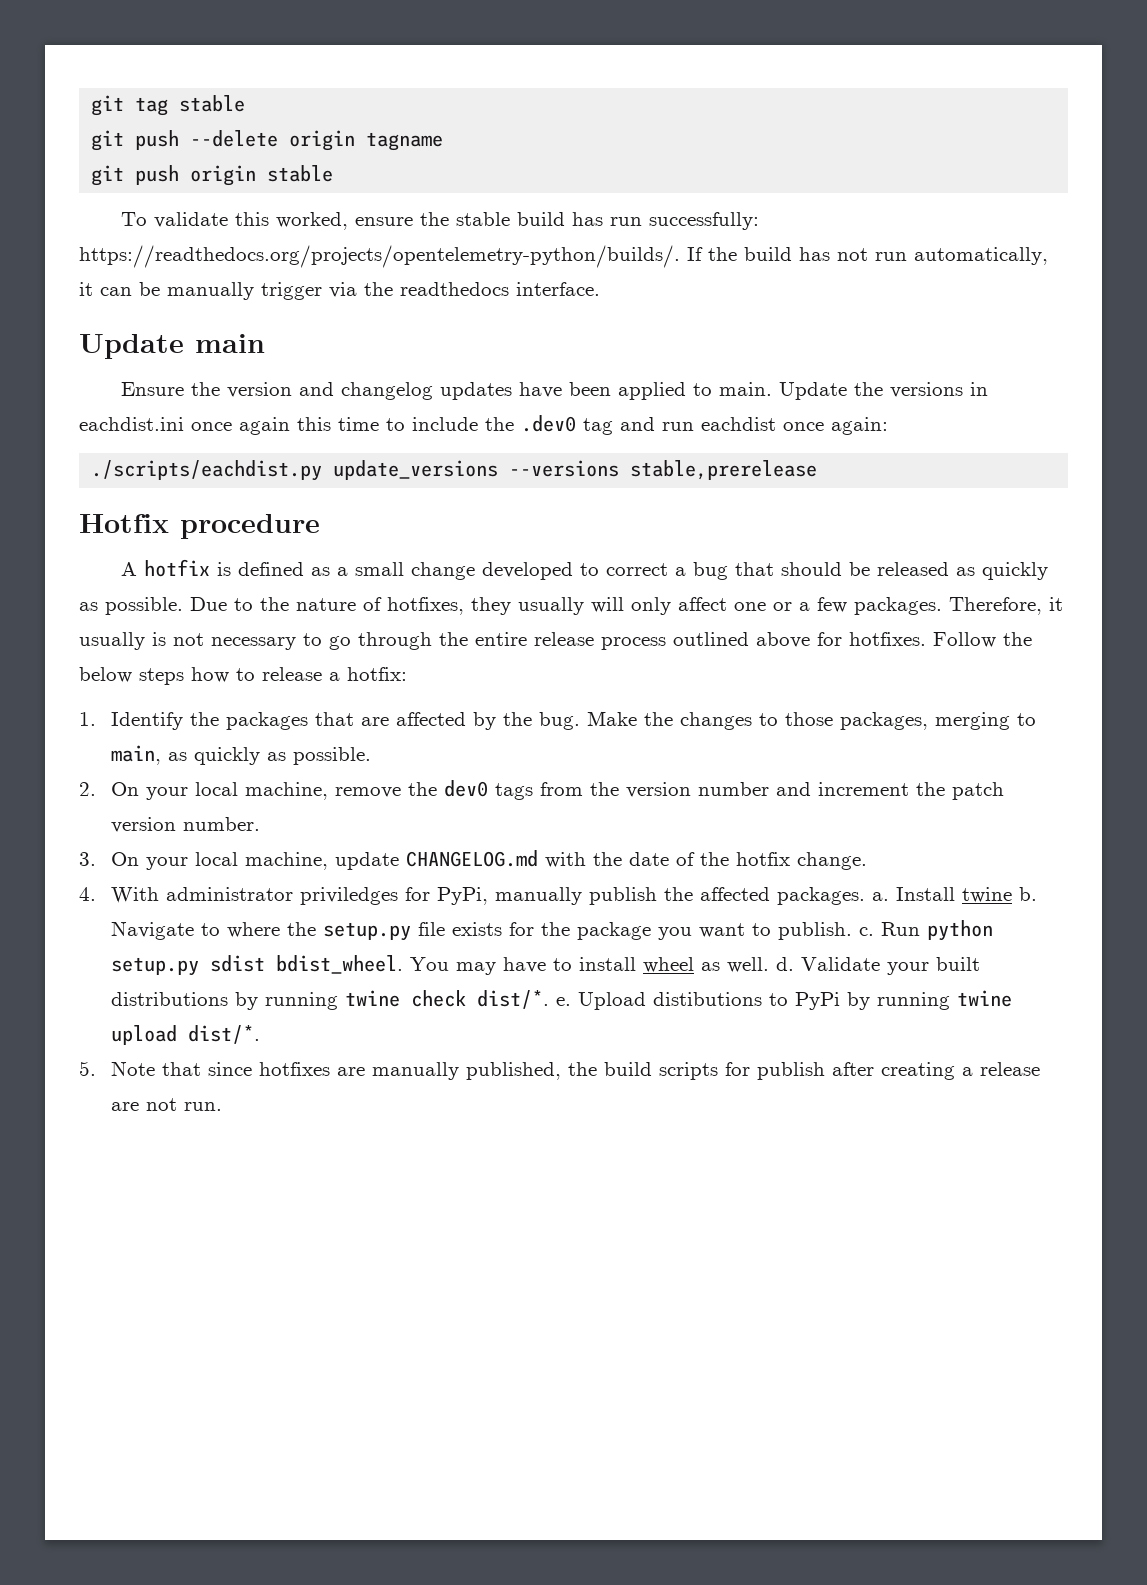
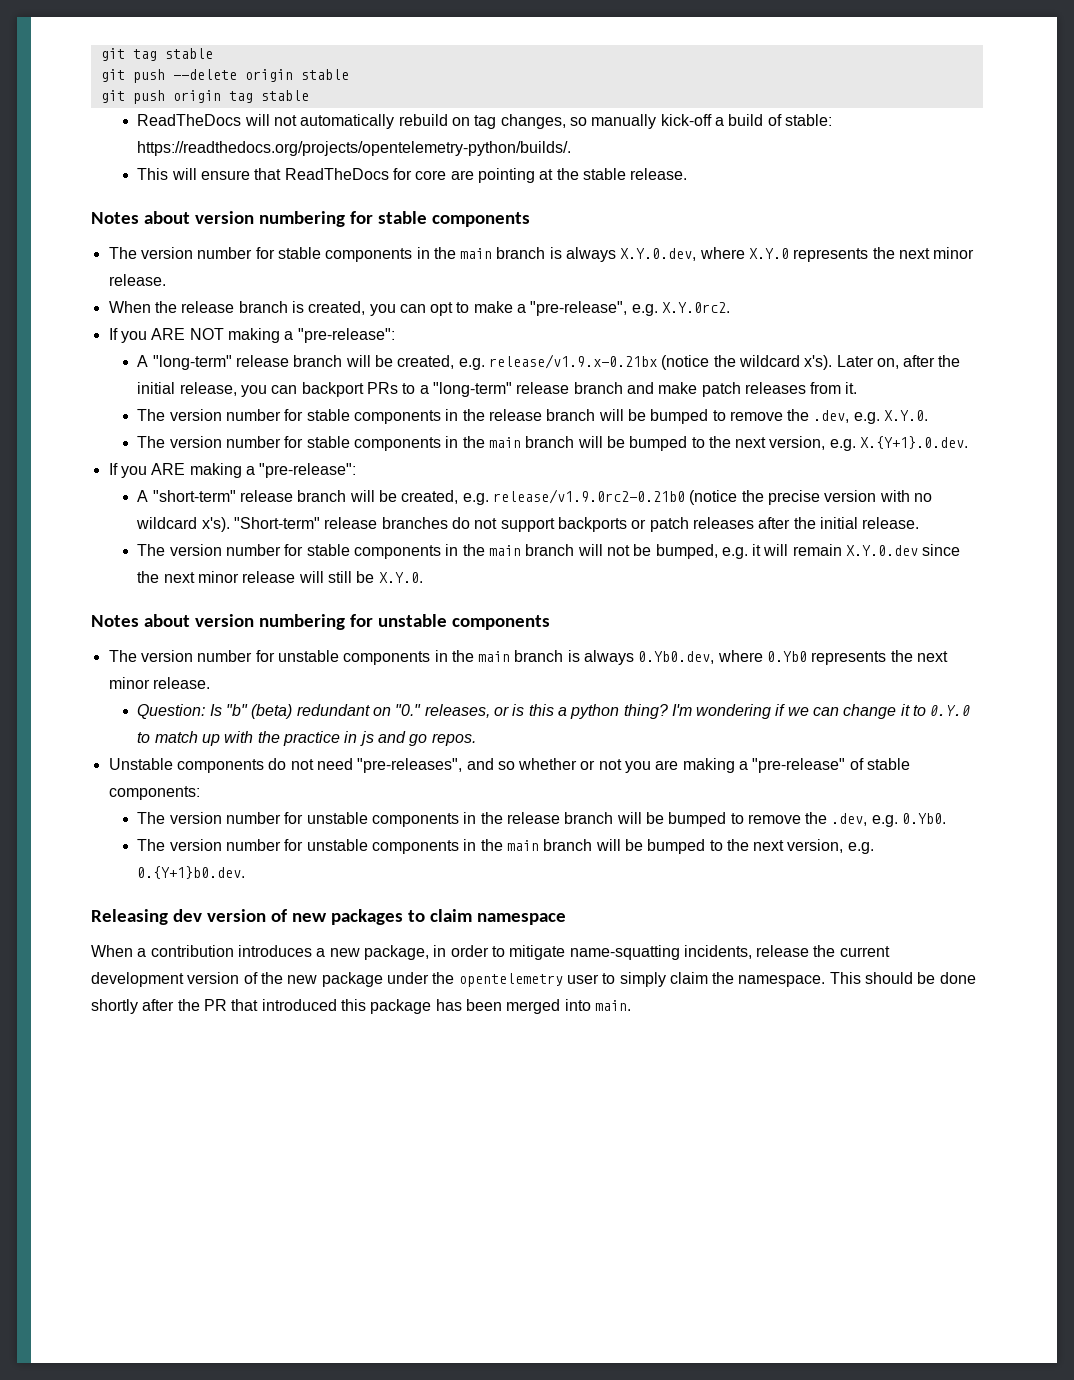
- git push --delete origin tagname
+ git push --delete origin stable
- git push origin stable
- To validate this worked, ensure the stable build has run successfully: https://readthedocs.org/projects/opentelemetry-python/builds/. If the build has not run automatically, it can be manually trigger via the readthedocs interface.
- Update main
- Ensure the version and changelog updates have been applied to main. Update the versions in eachdist.ini once again this time to include the .dev0 tag and run eachdist once again:
- ./scripts/eachdist.py update_versions --versions stable,prerelease
- Hotfix procedure
- A hotfix is defined as a small change developed to correct a bug that should be released as quickly as possible. Due to the nature of hotfixes, they usually will only affect one or a few packages. Therefore, it usually is not necessary to go through the entire release process outlined above for hotfixes. Follow the below steps how to release a hotfix:
- 1. Identify the packages that are affected by the bug. Make the changes to those packages, merging to main, as quickly as possible.
- 2. On your local machine, remove the dev0 tags from the version number and increment the patch version number.
- 3. On your local machine, update CHANGELOG.md with the date of the hotfix change.
- 4. With administrator priviledges for PyPi, manually publish the affected packages. a. Install twine b. Navigate to where the setup.py file exists for the package you want to publish. c. Run python setup.py sdist bdist_wheel. You may have to install wheel as well. d. Validate your built distributions by running twine check dist/*. e. Upload distibutions to PyPi by running twine upload dist/*.
- 5. Note that since hotfixes are manually published, the build scripts for publish after creating a release are not run.
+ git push origin tag stable
+ ReadTheDocs will not automatically rebuild on tag changes, so manually kick-off a build of stable: https://readthedocs.org/projects/opentelemetry-python/builds/.
+ This will ensure that ReadTheDocs for core are pointing at the stable release.
+ Notes about version numbering for stable components
+ The version number for stable components in the main branch is always X.Y.0.dev, where X.Y.0 represents the next minor release.
+ When the release branch is created, you can opt to make a "pre-release", e.g. X.Y.0rc2.
+ If you ARE NOT making a "pre-release":
+ A "long-term" release branch will be created, e.g. release/v1.9.x-0.21bx (notice the wildcard x's). Later on, after the initial release, you can backport PRs to a "long-term" release branch and make patch releases from it.
+ The version number for stable components in the release branch will be bumped to remove the .dev, e.g. X.Y.0.
+ The version number for stable components in the main branch will be bumped to the next version, e.g. X.{Y+1}.0.dev.
+ If you ARE making a "pre-release":
+ A "short-term" release branch will be created, e.g. release/v1.9.0rc2-0.21b0 (notice the precise version with no wildcard x's). "Short-term" release branches do not support backports or patch releases after the initial release.
+ The version number for stable components in the main branch will not be bumped, e.g. it will remain X.Y.0.dev since the next minor release will still be X.Y.0.
+ Notes about version numbering for unstable components
+ The version number for unstable components in the main branch is always 0.Yb0.dev, where 0.Yb0 represents the next minor release.
+ Question: Is "b" (beta) redundant on "0." releases, or is this a python thing? I'm wondering if we can change it to 0.Y.0 to match up with the practice in js and go repos.
+ Unstable components do not need "pre-releases", and so whether or not you are making a "pre-release" of stable components:
+ The version number for unstable components in the release branch will be bumped to remove the .dev, e.g. 0.Yb0.
+ The version number for unstable components in the main branch will be bumped to the next version, e.g. 0.{Y+1}b0.dev.
+ Releasing dev version of new packages to claim namespace
+ When a contribution introduces a new package, in order to mitigate name-squatting incidents, release the current development version of the new package under the opentelemetry user to simply claim the namespace. This should be done shortly after the PR that introduced this package has been merged into main.

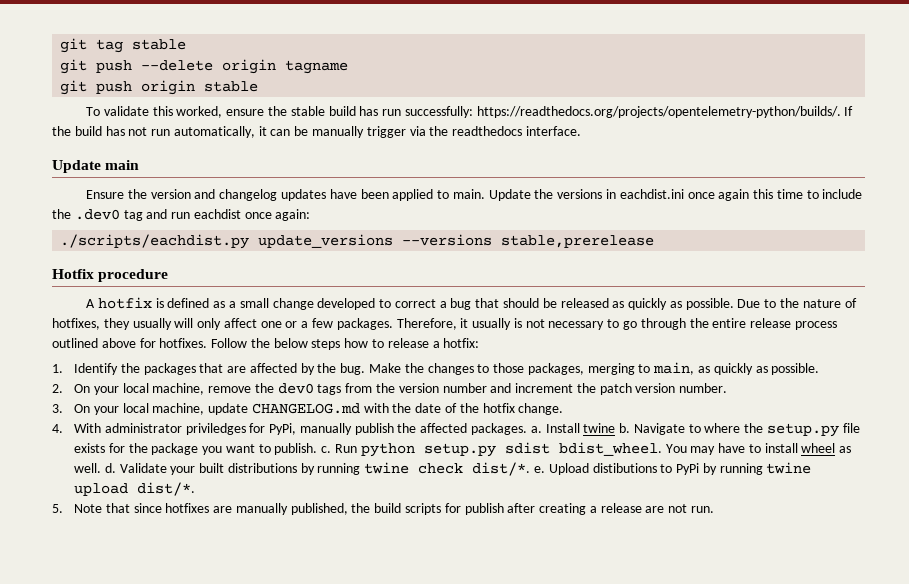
- git push --delete origin stable
+ git push --delete origin tagname
- git push origin tag stable
- ReadTheDocs will not automatically rebuild on tag changes, so manually kick-off a build of stable: https://readthedocs.org/projects/opentelemetry-python/builds/.
- This will ensure that ReadTheDocs for core are pointing at the stable release.
- Notes about version numbering for stable components
- The version number for stable components in the main branch is always X.Y.0.dev, where X.Y.0 represents the next minor release.
- When the release branch is created, you can opt to make a "pre-release", e.g. X.Y.0rc2.
- If you ARE NOT making a "pre-release":
- A "long-term" release branch will be created, e.g. release/v1.9.x-0.21bx (notice the wildcard x's). Later on, after the initial release, you can backport PRs to a "long-term" release branch and make patch releases from it.
- The version number for stable components in the release branch will be bumped to remove the .dev, e.g. X.Y.0.
- The version number for stable components in the main branch will be bumped to the next version, e.g. X.{Y+1}.0.dev.
- If you ARE making a "pre-release":
- A "short-term" release branch will be created, e.g. release/v1.9.0rc2-0.21b0 (notice the precise version with no wildcard x's). "Short-term" release branches do not support backports or patch releases after the initial release.
- The version number for stable components in the main branch will not be bumped, e.g. it will remain X.Y.0.dev since the next minor release will still be X.Y.0.
- Notes about version numbering for unstable components
- The version number for unstable components in the main branch is always 0.Yb0.dev, where 0.Yb0 represents the next minor release.
- Question: Is "b" (beta) redundant on "0." releases, or is this a python thing? I'm wondering if we can change it to 0.Y.0 to match up with the practice in js and go repos.
- Unstable components do not need "pre-releases", and so whether or not you are making a "pre-release" of stable components:
- The version number for unstable components in the release branch will be bumped to remove the .dev, e.g. 0.Yb0.
- The version number for unstable components in the main branch will be bumped to the next version, e.g. 0.{Y+1}b0.dev.
- Releasing dev version of new packages to claim namespace
- When a contribution introduces a new package, in order to mitigate name-squatting incidents, release the current development version of the new package under the opentelemetry user to simply claim the namespace. This should be done shortly after the PR that introduced this package has been merged into main.
+ git push origin stable
+ To validate this worked, ensure the stable build has run successfully: https://readthedocs.org/projects/opentelemetry-python/builds/. If the build has not run automatically, it can be manually trigger via the readthedocs interface.
+ Update main
+ Ensure the version and changelog updates have been applied to main. Update the versions in eachdist.ini once again this time to include the .dev0 tag and run eachdist once again:
+ ./scripts/eachdist.py update_versions --versions stable,prerelease
+ Hotfix procedure
+ A hotfix is defined as a small change developed to correct a bug that should be released as quickly as possible. Due to the nature of hotfixes, they usually will only affect one or a few packages. Therefore, it usually is not necessary to go through the entire release process outlined above for hotfixes. Follow the below steps how to release a hotfix:
+ 1. Identify the packages that are affected by the bug. Make the changes to those packages, merging to main, as quickly as possible.
+ 2. On your local machine, remove the dev0 tags from the version number and increment the patch version number.
+ 3. On your local machine, update CHANGELOG.md with the date of the hotfix change.
+ 4. With administrator priviledges for PyPi, manually publish the affected packages. a. Install twine b. Navigate to where the setup.py file exists for the package you want to publish. c. Run python setup.py sdist bdist_wheel. You may have to install wheel as well. d. Validate your built distributions by running twine check dist/*. e. Upload distibutions to PyPi by running twine upload dist/*.
+ 5. Note that since hotfixes are manually published, the build scripts for publish after creating a release are not run.

